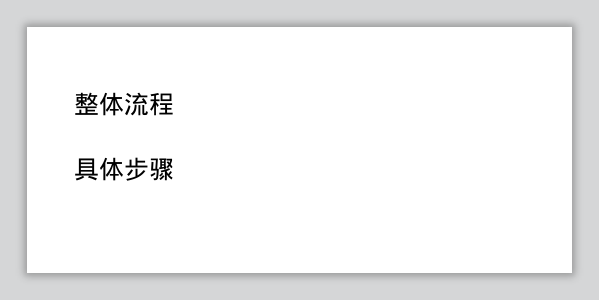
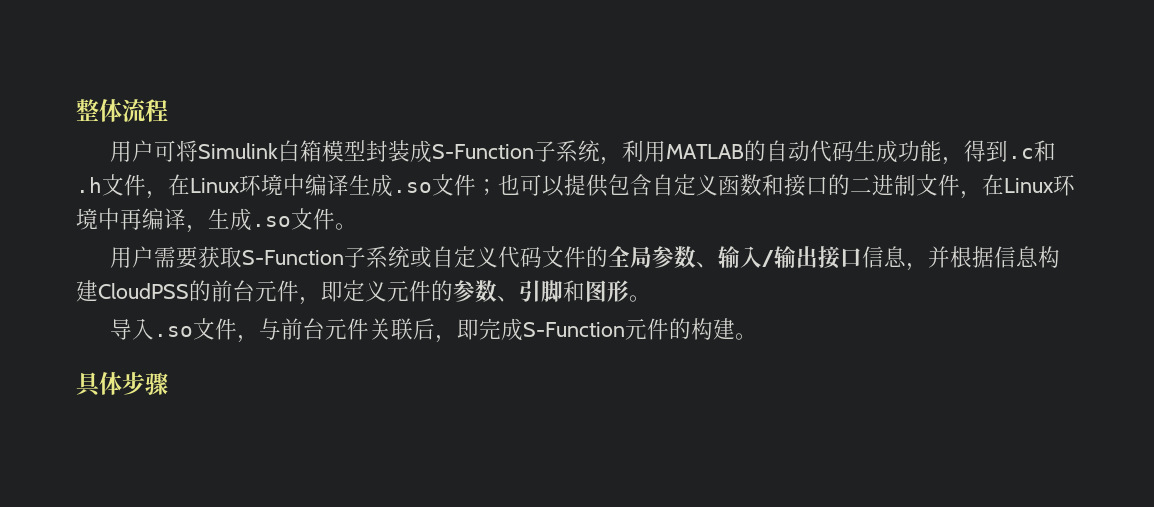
+ 用户可将Simulink白箱模型封装成S-Function子系统，利用MATLAB的自动代码生成功能，得到.c和.h文件，在Linux环境中编译生成.so文件；也可以提供包含自定义函数和接口的二进制文件，在Linux环境中再编译，生成.so文件。
+ 用户需要获取S-Function子系统或自定义代码文件的全局参数、输入/输出接口信息，并根据信息构建CloudPSS的前台元件，即定义元件的参数、引脚和图形。
+ 导入.so文件，与前台元件关联后，即完成S-Function元件的构建。

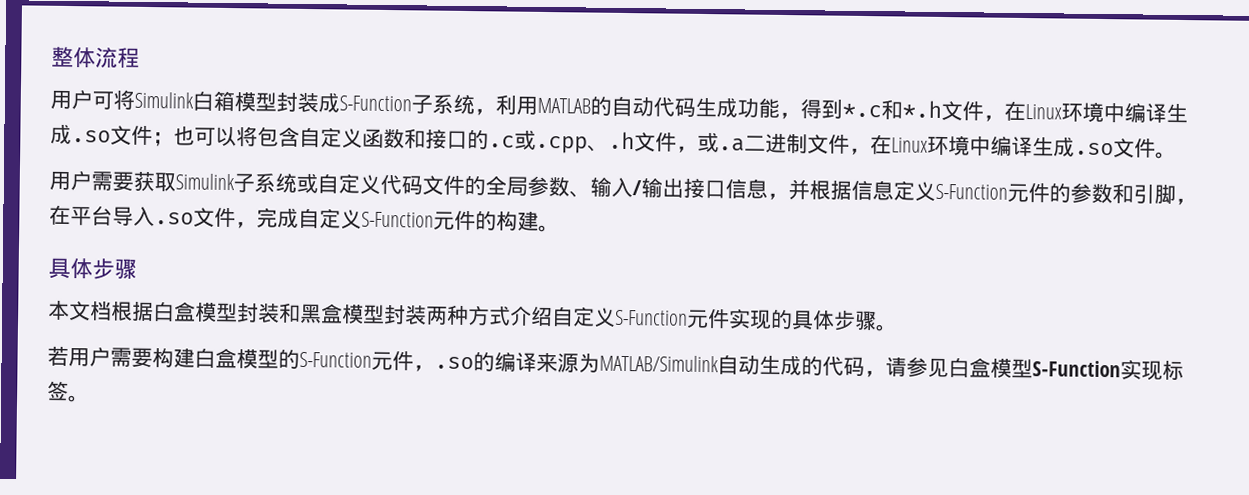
- 用户可将Simulink白箱模型封装成S-Function子系统，利用MATLAB的自动代码生成功能，得到.c和.h文件，在Linux环境中编译生成.so文件；也可以提供包含自定义函数和接口的二进制文件，在Linux环境中再编译，生成.so文件。
+ 用户可将Simulink白箱模型封装成S-Function子系统，利用MATLAB的自动代码生成功能，得到*.c和*.h文件，在Linux环境中编译生成.so文件；也可以将包含自定义函数和接口的.c或.cpp、.h文件，或.a二进制文件，在Linux环境中编译生成.so文件。
- 用户需要获取S-Function子系统或自定义代码文件的全局参数、输入/输出接口信息，并根据信息构建CloudPSS的前台元件，即定义元件的参数、引脚和图形。
- 导入.so文件，与前台元件关联后，即完成S-Function元件的构建。
+ 用户需要获取Simulink子系统或自定义代码文件的全局参数、输入/输出接口信息，并根据信息定义S-Function元件的参数和引脚，在平台导入.so文件，完成自定义S-Function元件的构建。
+ 本文档根据白盒模型封装和黑盒模型封装两种方式介绍自定义S-Function元件实现的具体步骤。
+ 若用户需要构建白盒模型的S-Function元件，.so的编译来源为MATLAB/Simulink自动生成的代码，请参见白盒模型S-Function实现标签。

